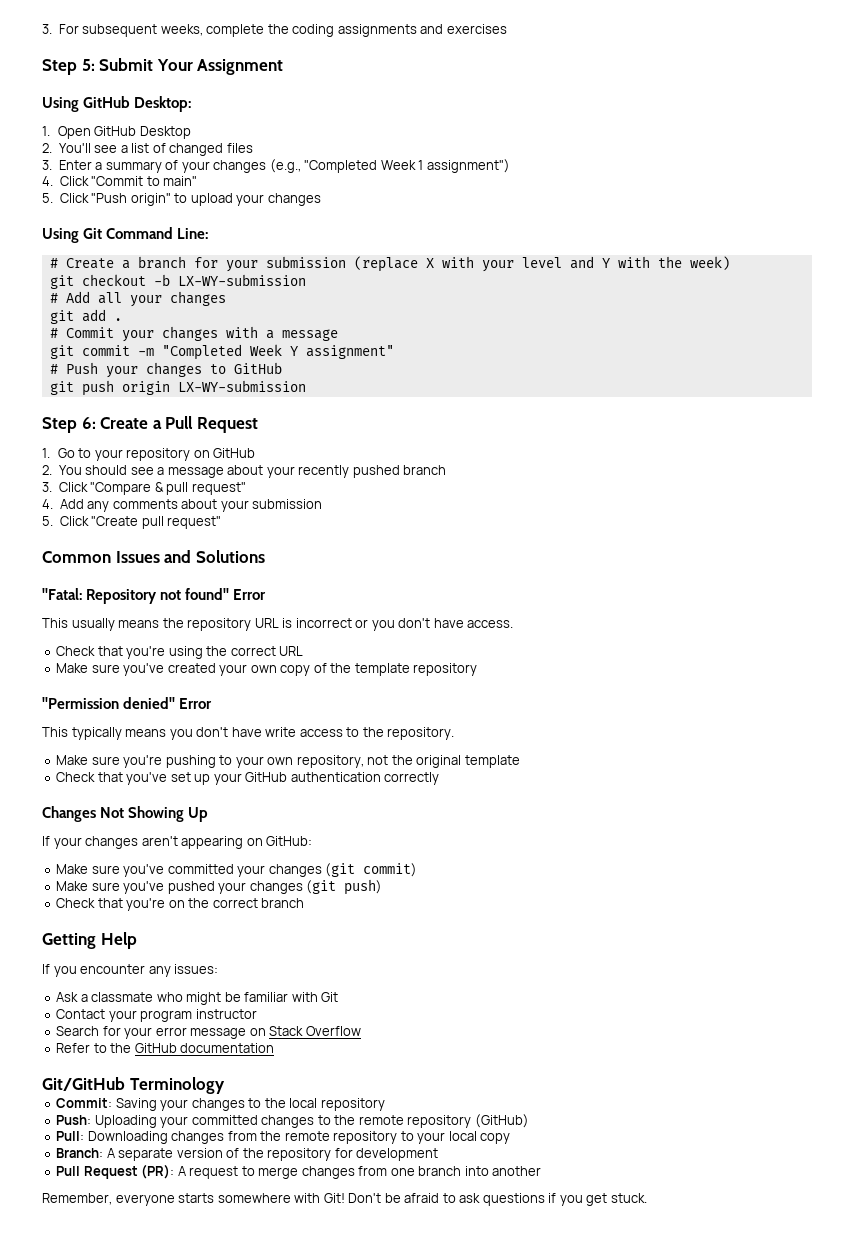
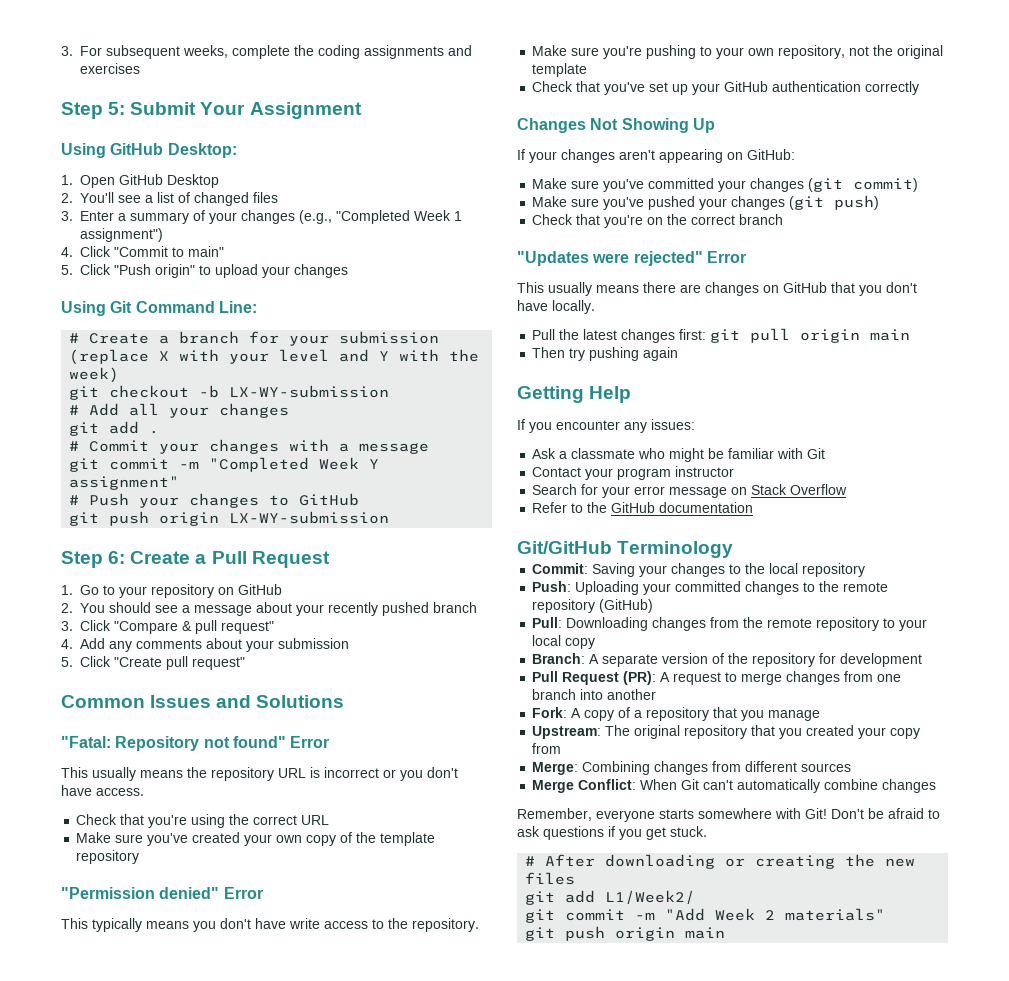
+ "Updates were rejected" Error
+ This usually means there are changes on GitHub that you don't have locally.
+ Pull the latest changes first: git pull origin main
+ Then try pushing again
+ Fork: A copy of a repository that you manage
+ Upstream: The original repository that you created your copy from
+ Merge: Combining changes from different sources
+ Merge Conflict: When Git can't automatically combine changes
+ # After downloading or creating the new files
+ git add L1/Week2/
+ git commit -m "Add Week 2 materials"
+ git push origin main

